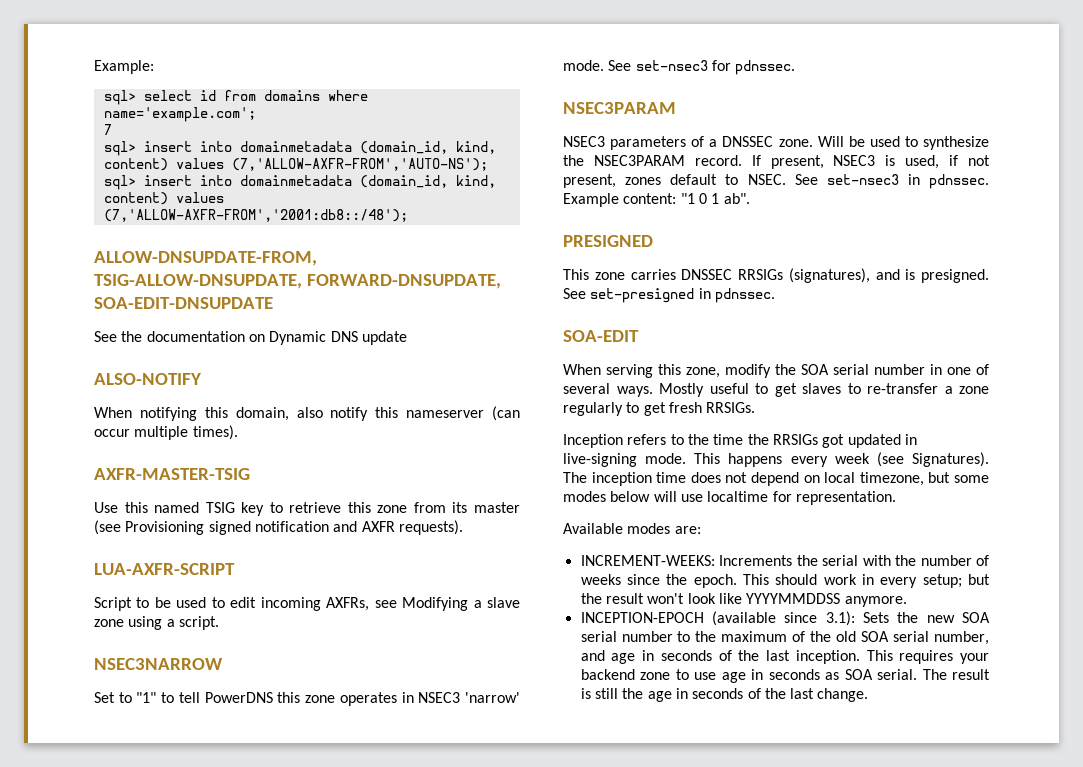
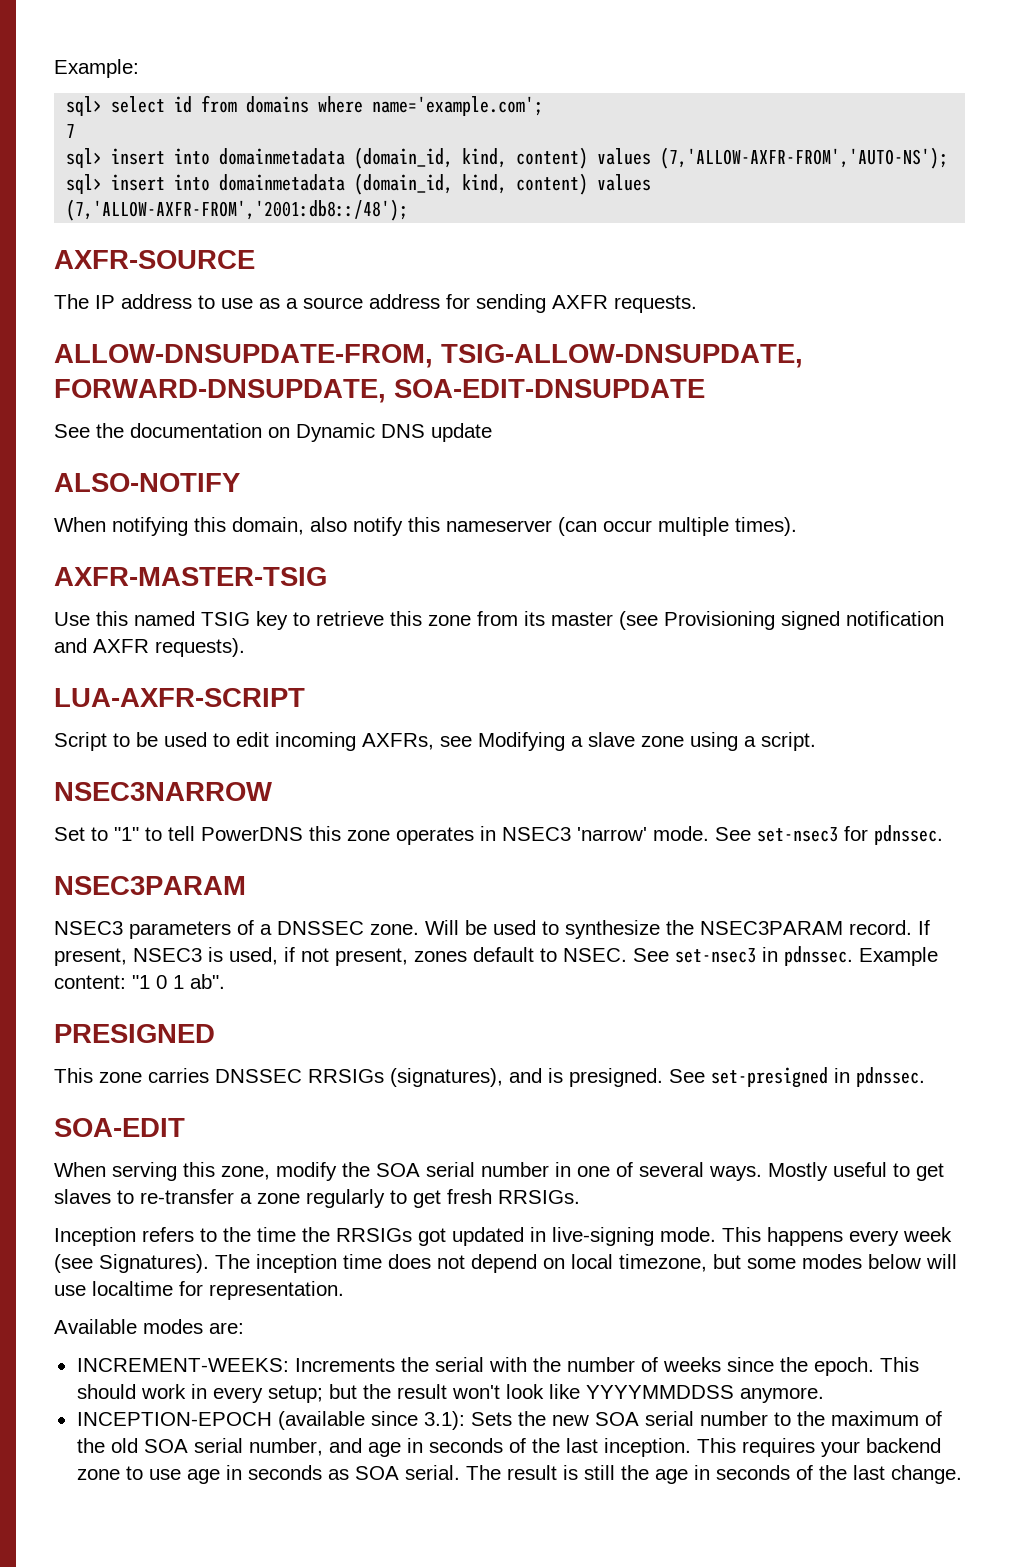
+ AXFR-SOURCE
+ The IP address to use as a source address for sending AXFR requests.

